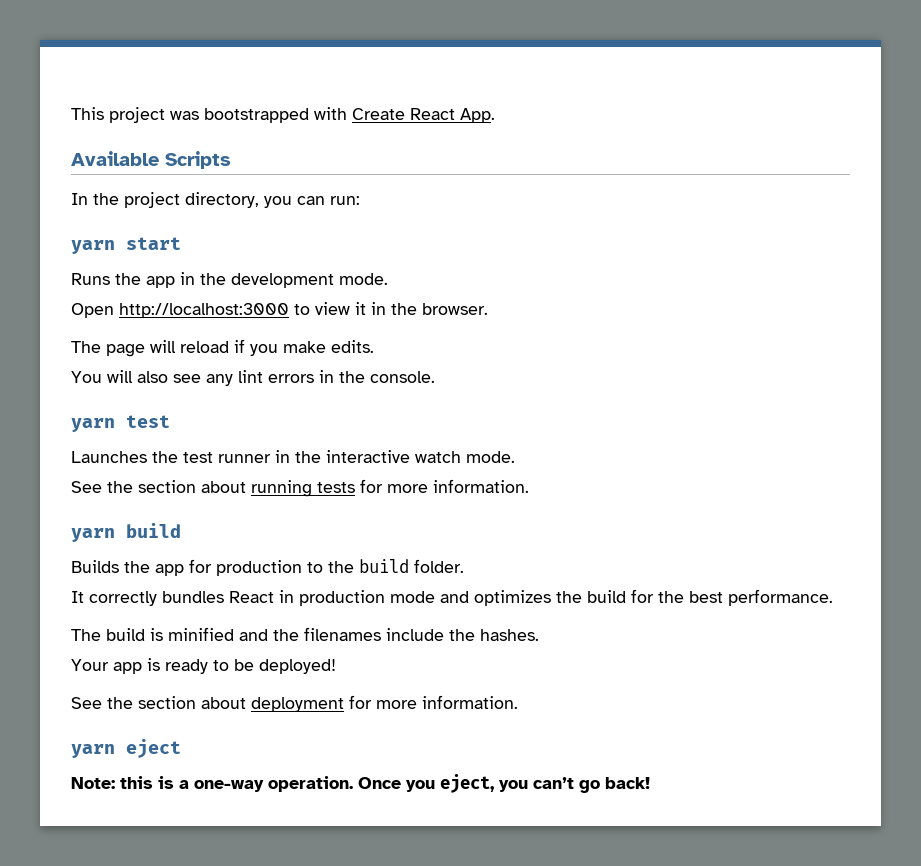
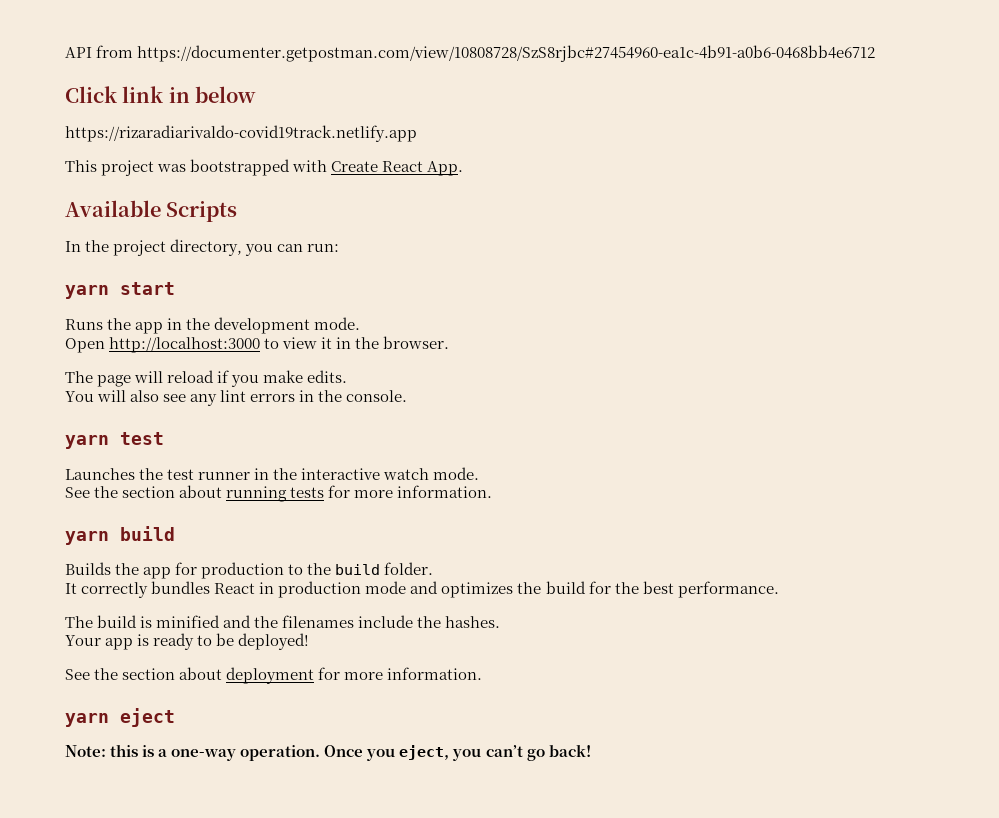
+ API from https://documenter.getpostman.com/view/10808728/SzS8rjbc#27454960-ea1c-4b91-a0b6-0468bb4e6712
+ Click link in below
+ https://rizaradiarivaldo-covid19track.netlify.app

